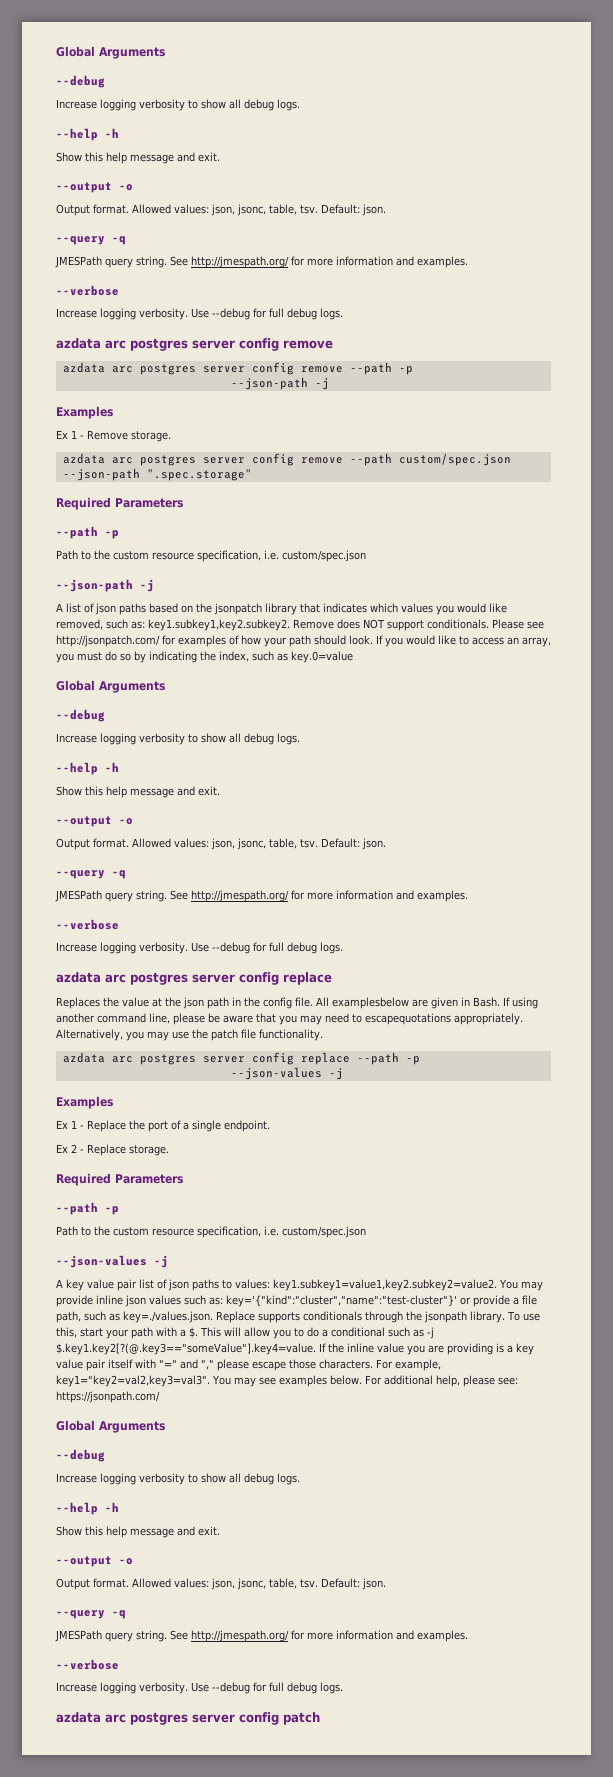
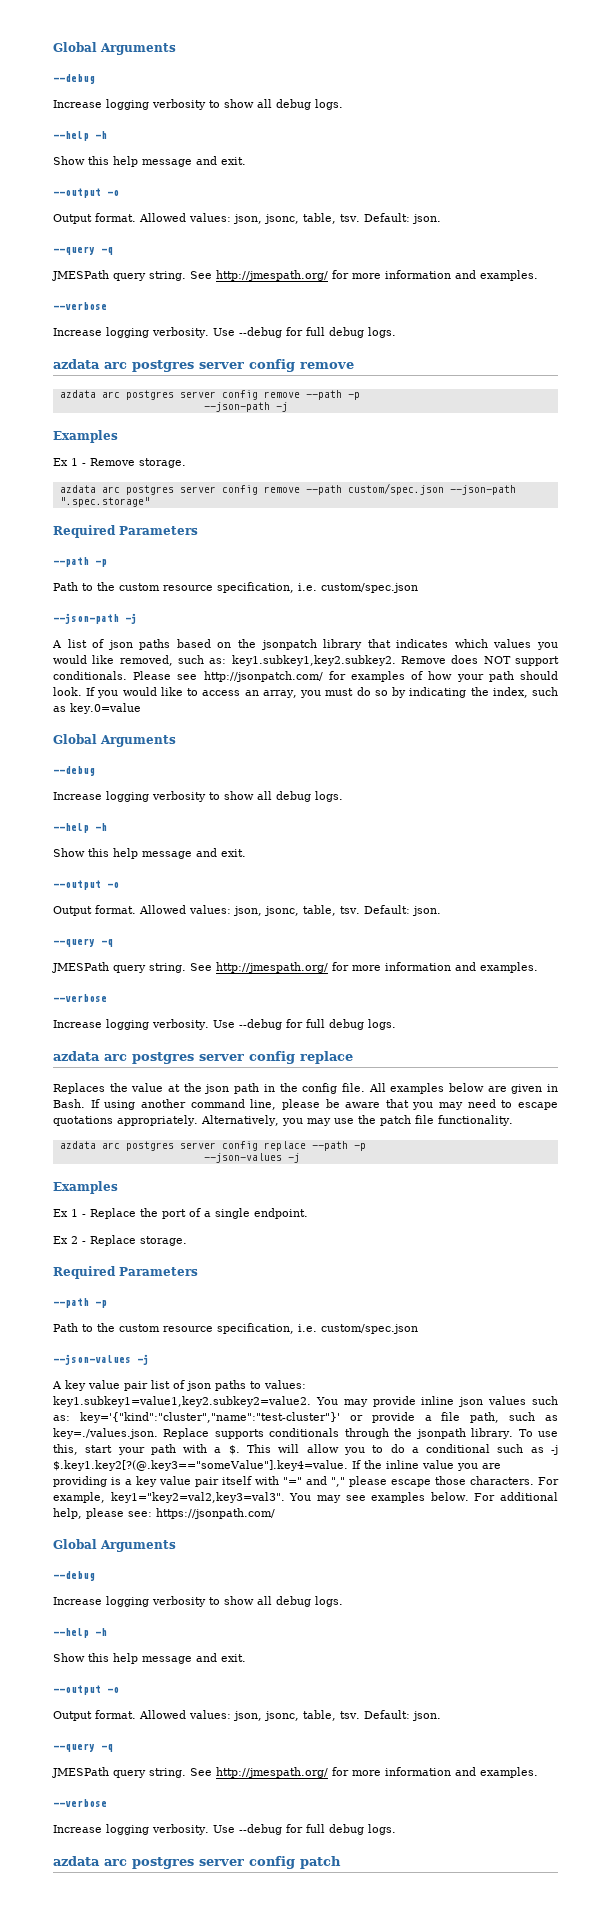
- All examplesbelow are given in Bash.
+ All examples below are given in Bash.
- If using another command line, please be aware that you may need to escapequotations appropriately.
+ If using another command line, please be aware that you may need to escape quotations appropriately.

